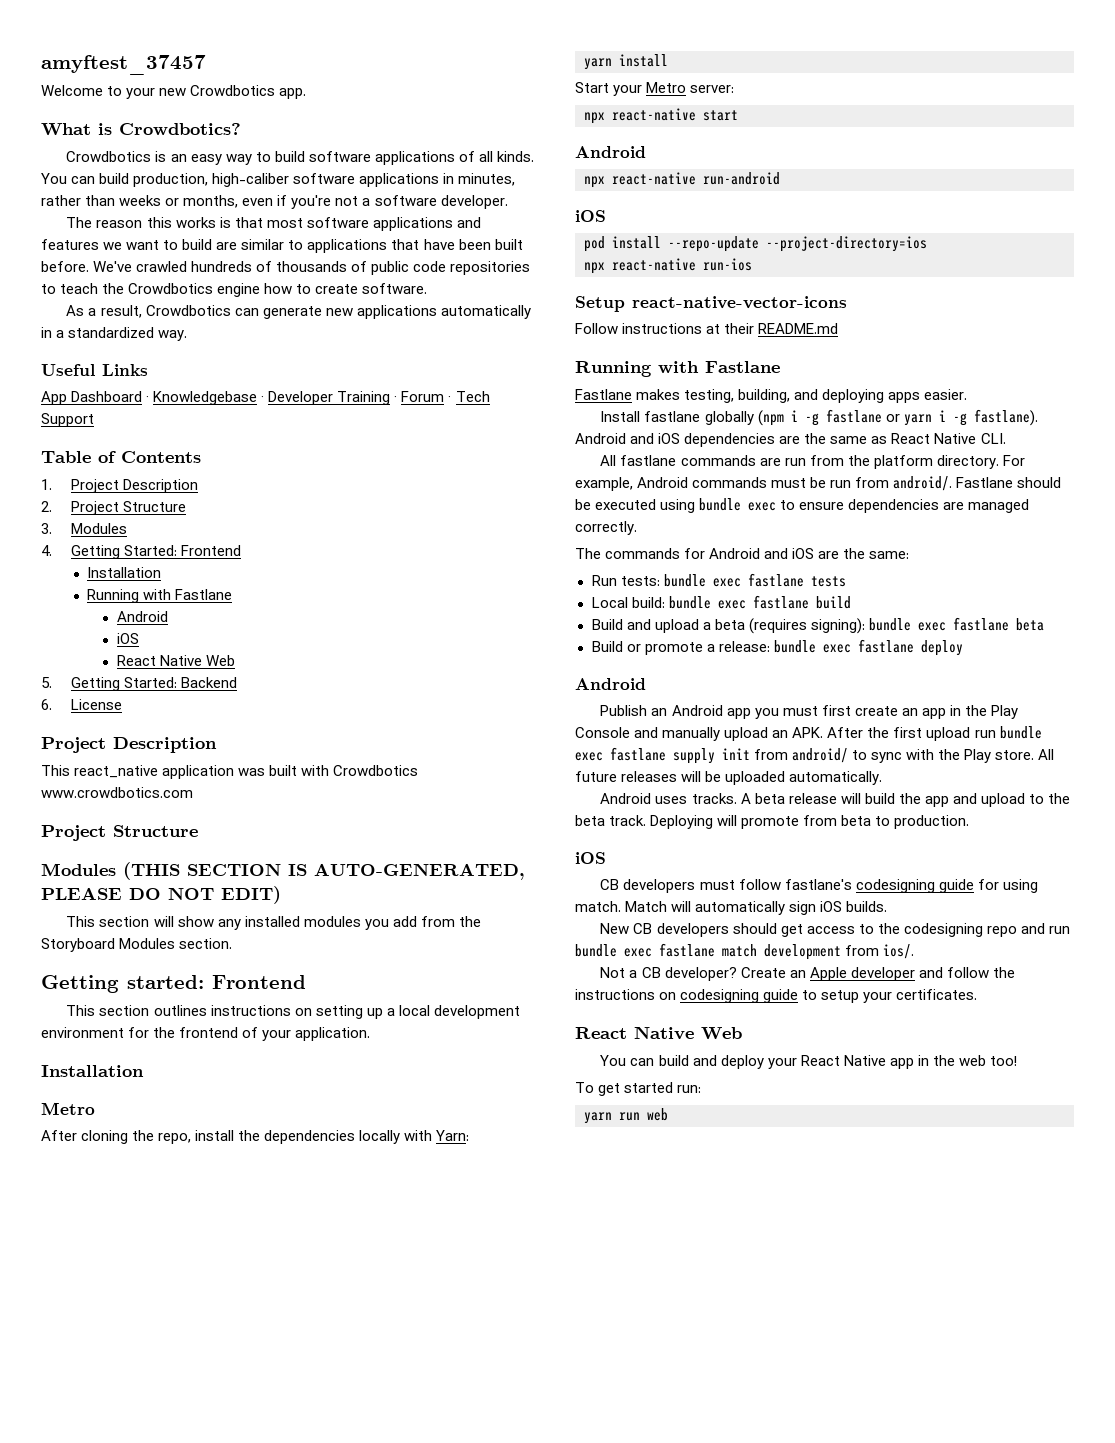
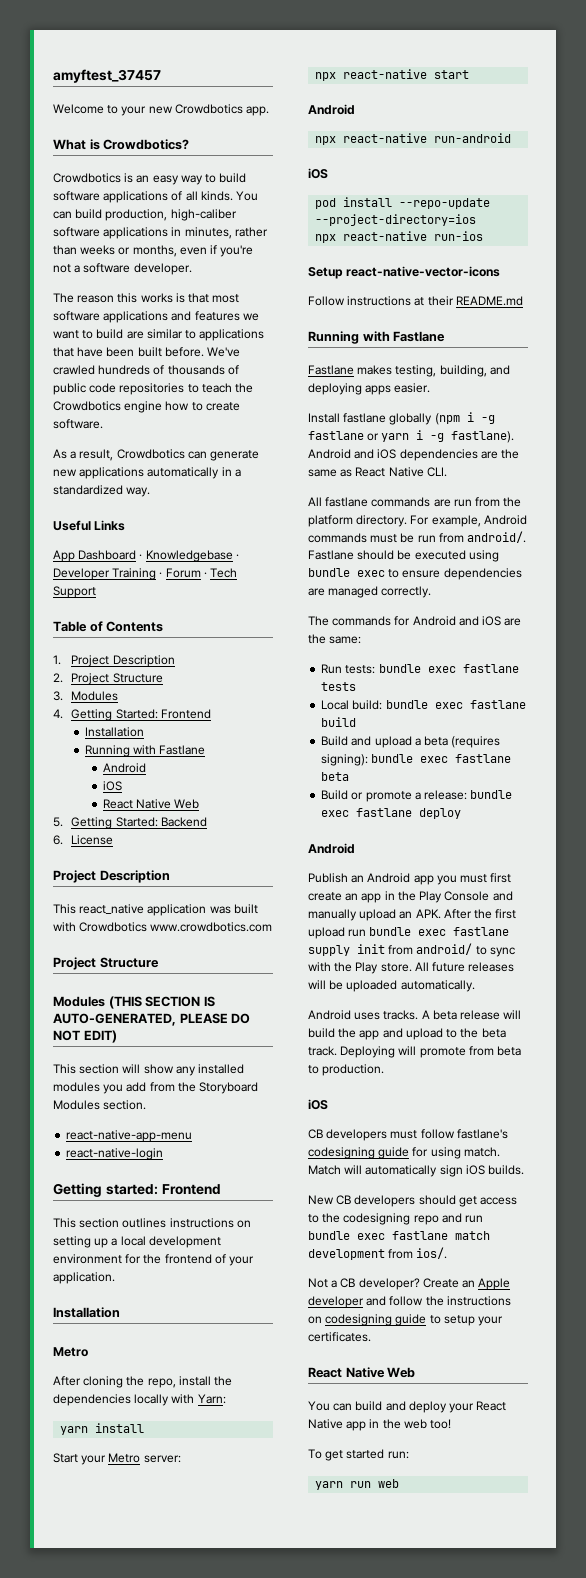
+ react-native-app-menu
+ react-native-login

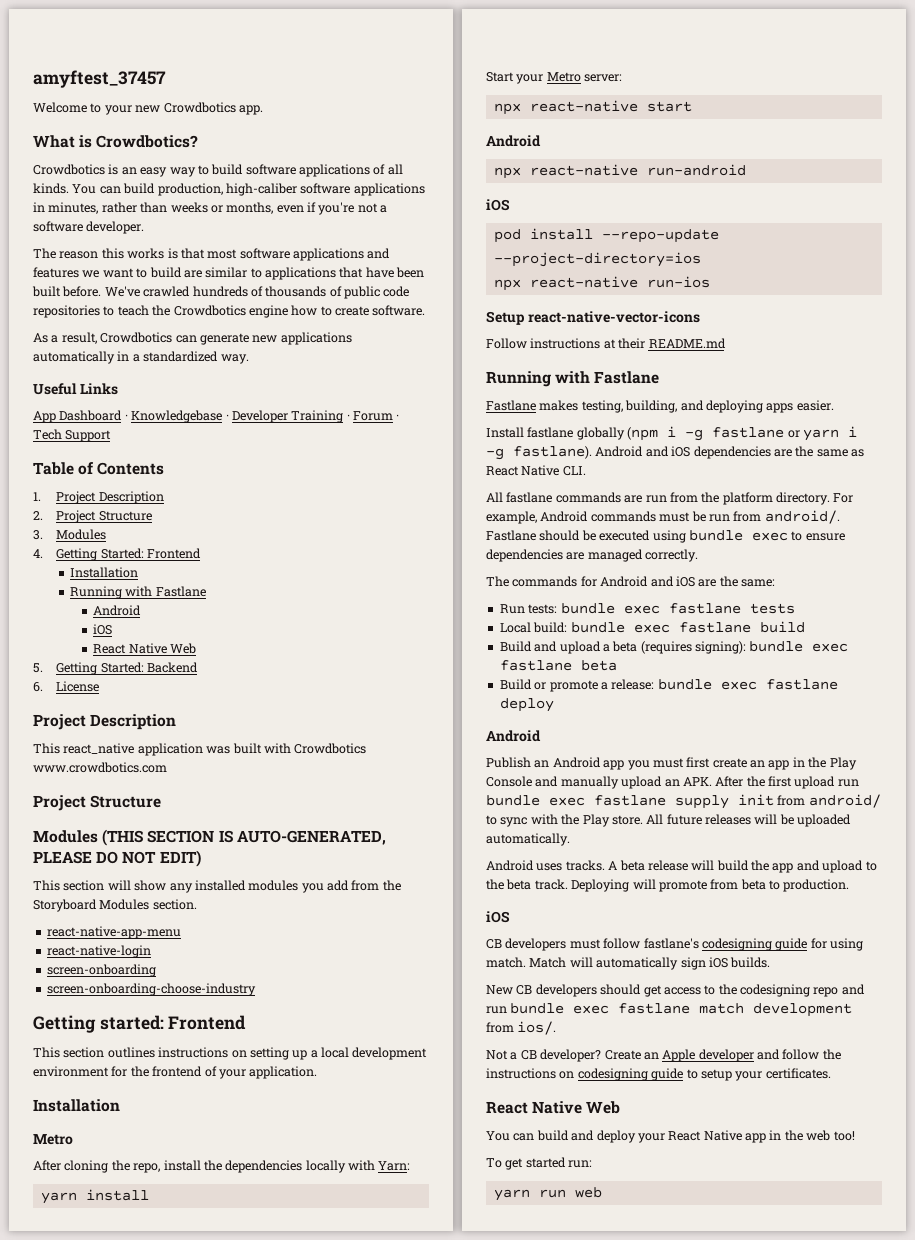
+ screen-onboarding
+ screen-onboarding-choose-industry

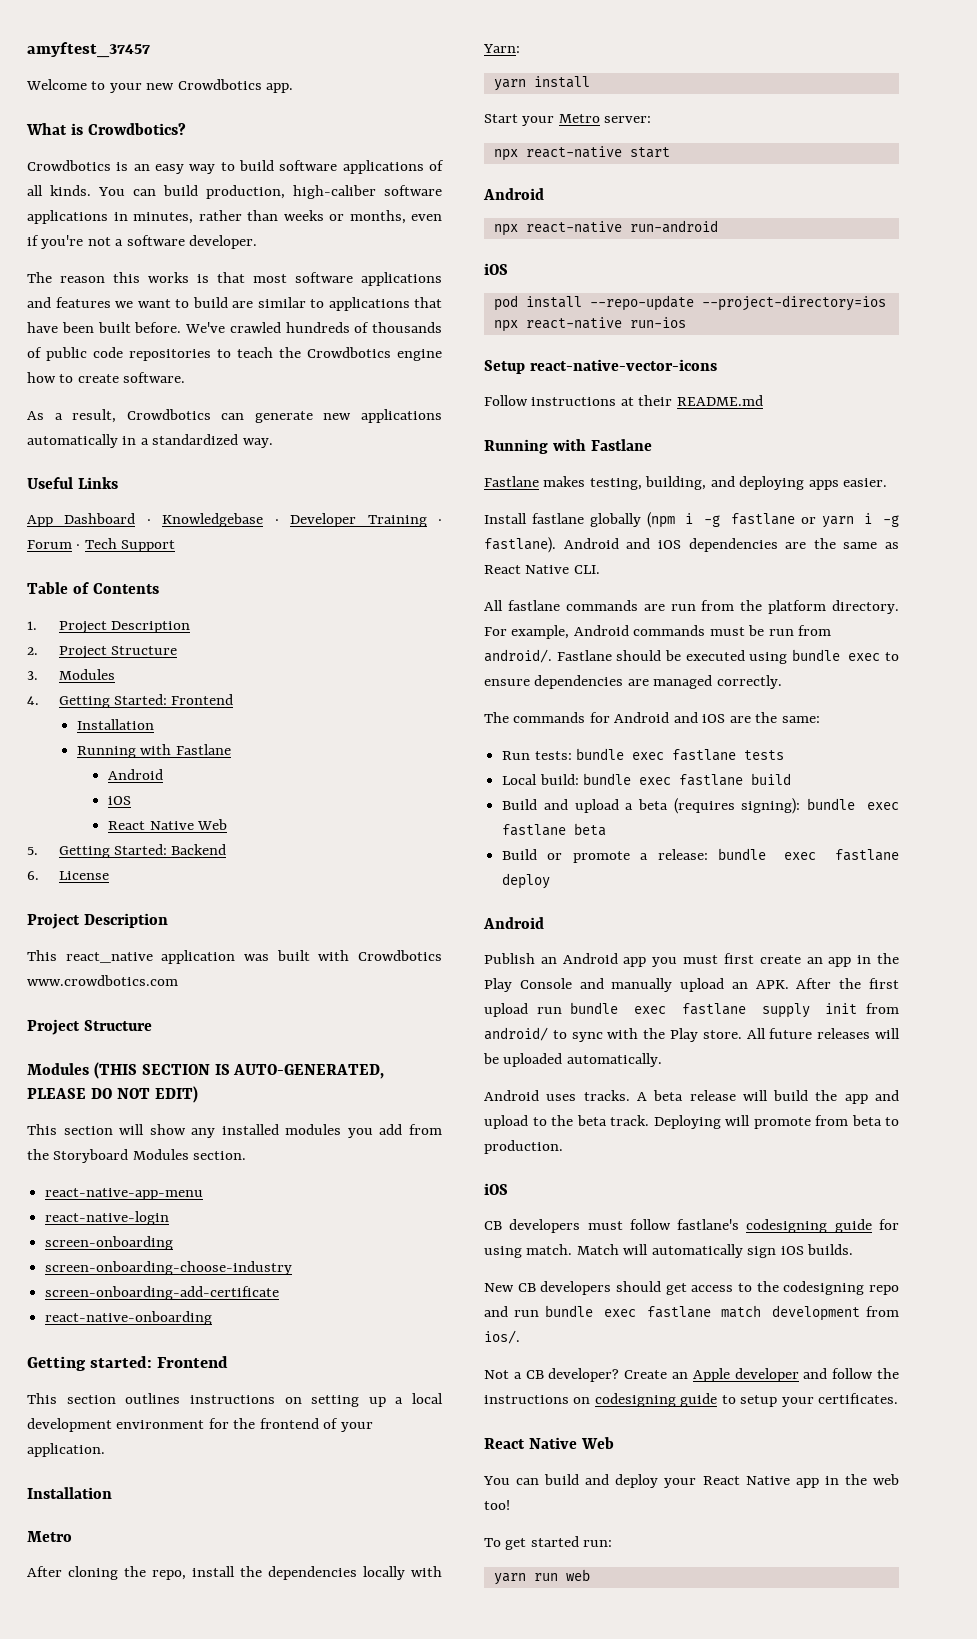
+ screen-onboarding-add-certificate
+ react-native-onboarding

